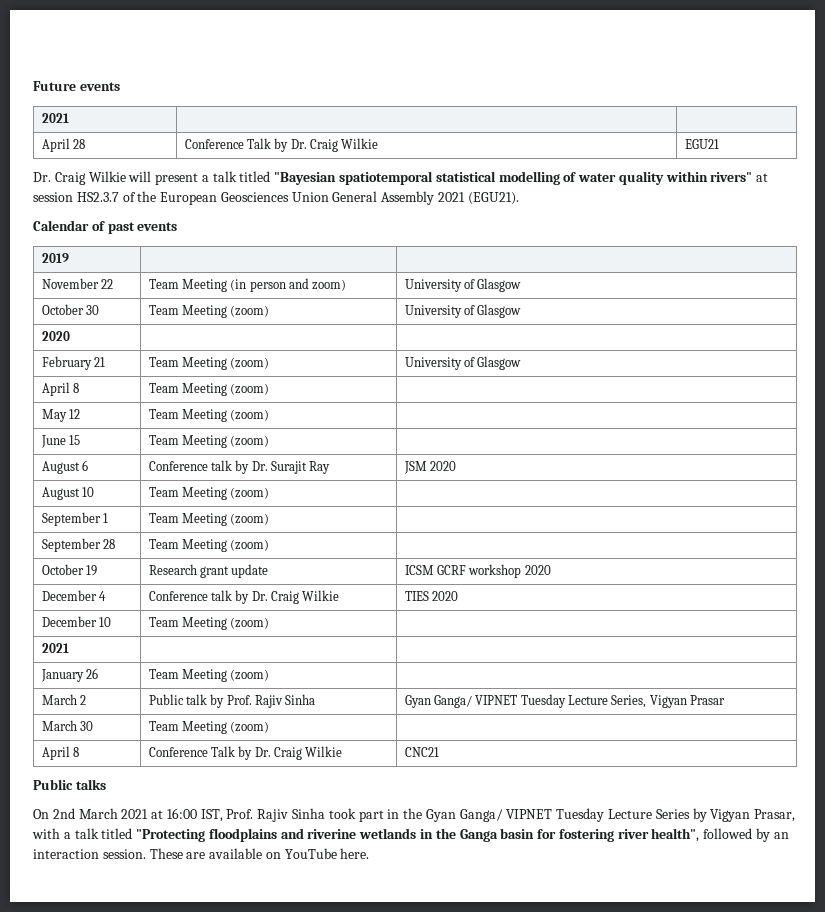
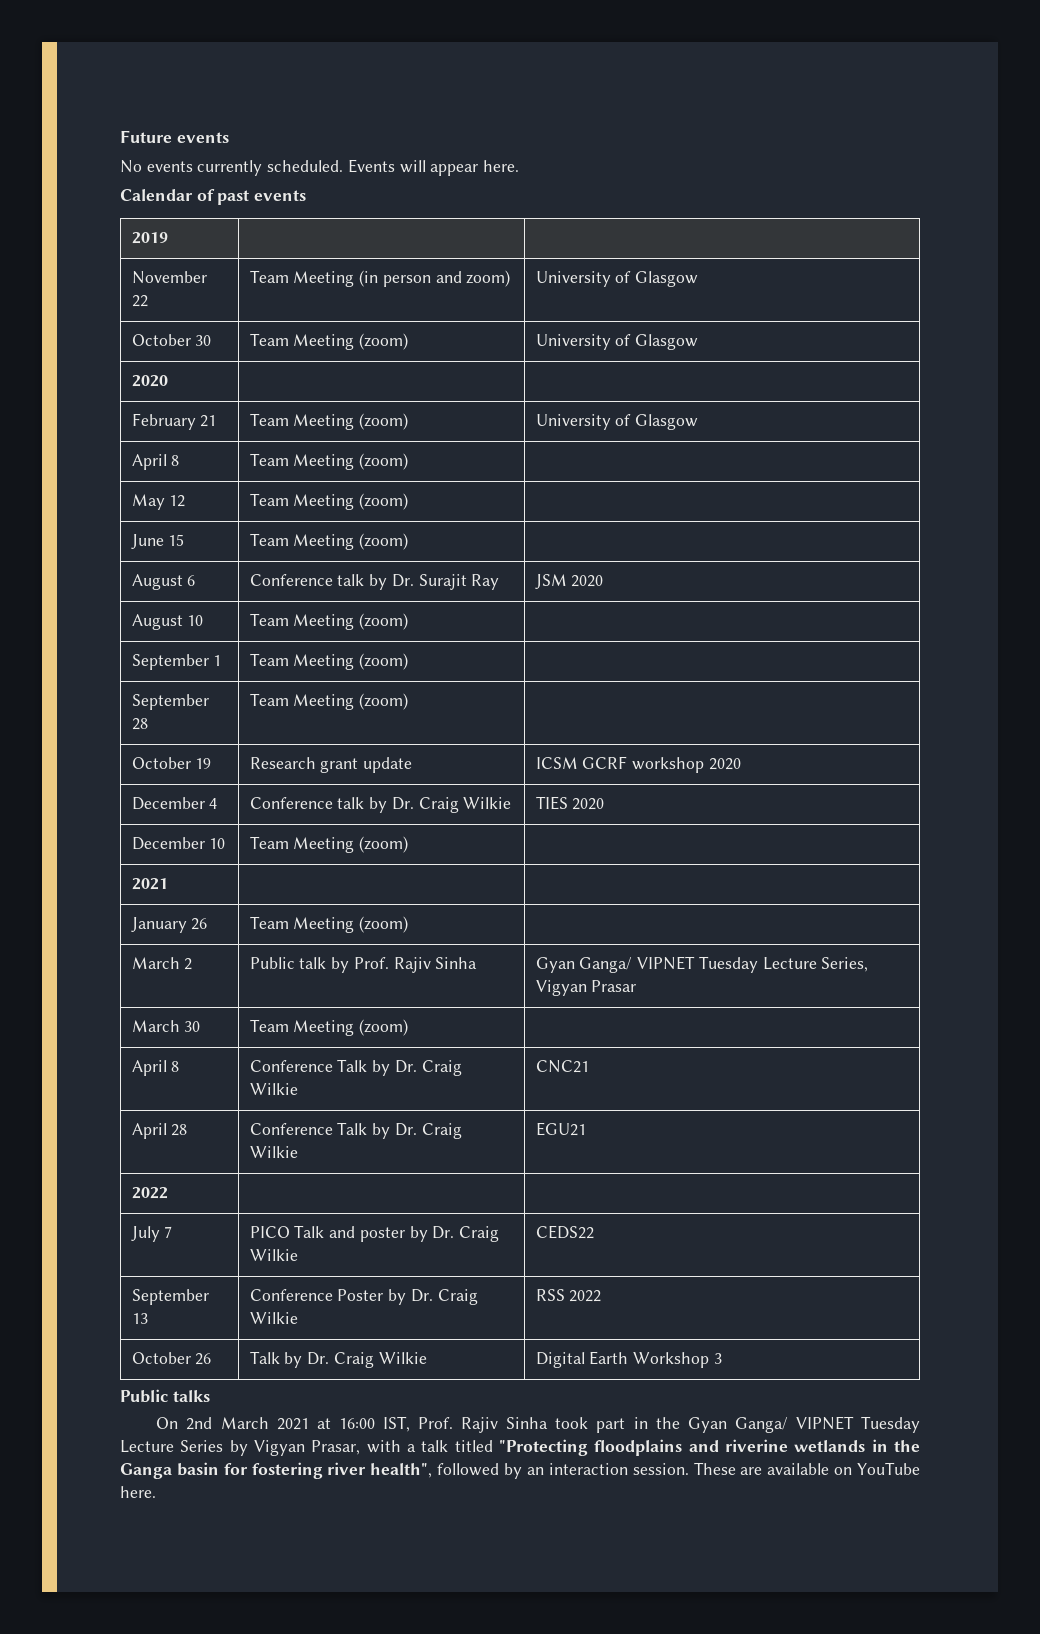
  Future events
- 2021 | |
- April 28 | Conference Talk by Dr. Craig Wilkie | EGU21
- Dr. Craig Wilkie will present a talk titled "Bayesian spatiotemporal statistical modelling of water quality within rivers" at session HS2.3.7 of the European Geosciences Union General Assembly 2021 (EGU21).
+ No events currently scheduled. Events will appear here.
+ April 28 | Conference Talk by Dr. Craig Wilkie | EGU21
+ 2022 | |
+ July 7 | PICO Talk and poster by Dr. Craig Wilkie | CEDS22
+ September 13 | Conference Poster by Dr. Craig Wilkie | RSS 2022
+ October 26 | Talk by Dr. Craig Wilkie | Digital Earth Workshop 3

